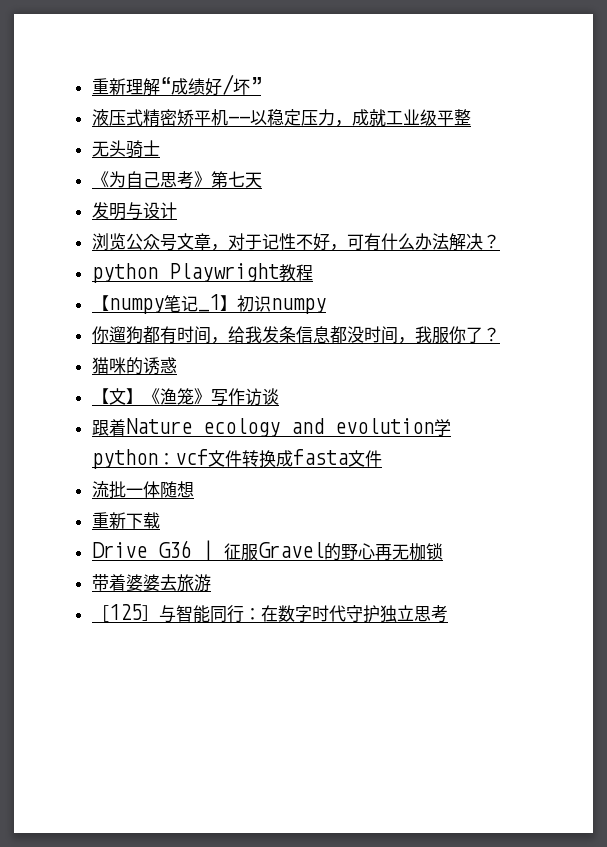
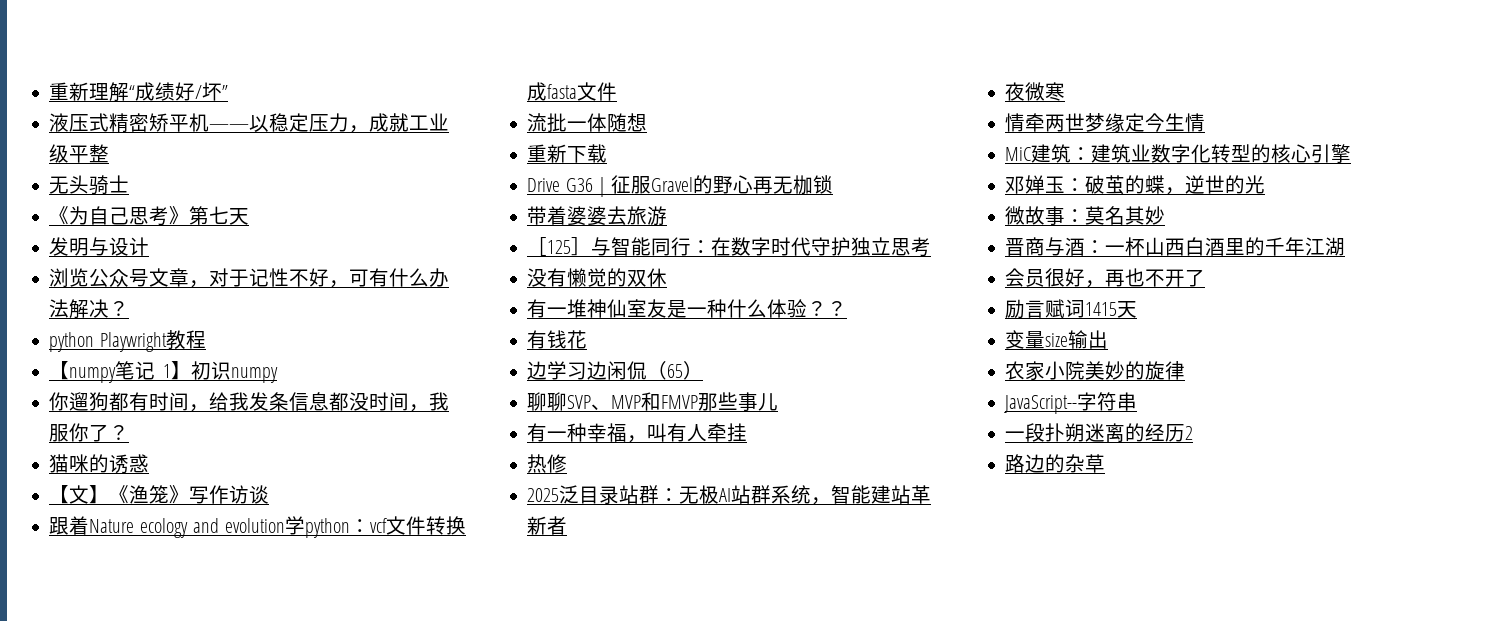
+ 没有懒觉的双休
+ 有一堆神仙室友是一种什么体验？？
+ 有钱花
+ 边学习边闲侃（65）
+ 聊聊SVP、MVP和FMVP那些事儿
+ 有一种幸福，叫有人牵挂
+ 热修
+ 2025泛目录站群：无极AI站群系统，智能建站革新者
+ 夜微寒
+ 情牵两世梦缘定今生情
+ MiC建筑：建筑业数字化转型的核心引擎
+ 邓婵玉：破茧的蝶，逆世的光
+ 微故事：莫名其妙
+ 晋商与酒：一杯山西白酒里的千年江湖
+ 会员很好，再也不开了
+ 励言赋词1415天
+ 变量size输出
+ 农家小院美妙的旋律
+ JavaScript--字符串
+ 一段扑朔迷离的经历2
+ 路边的杂草

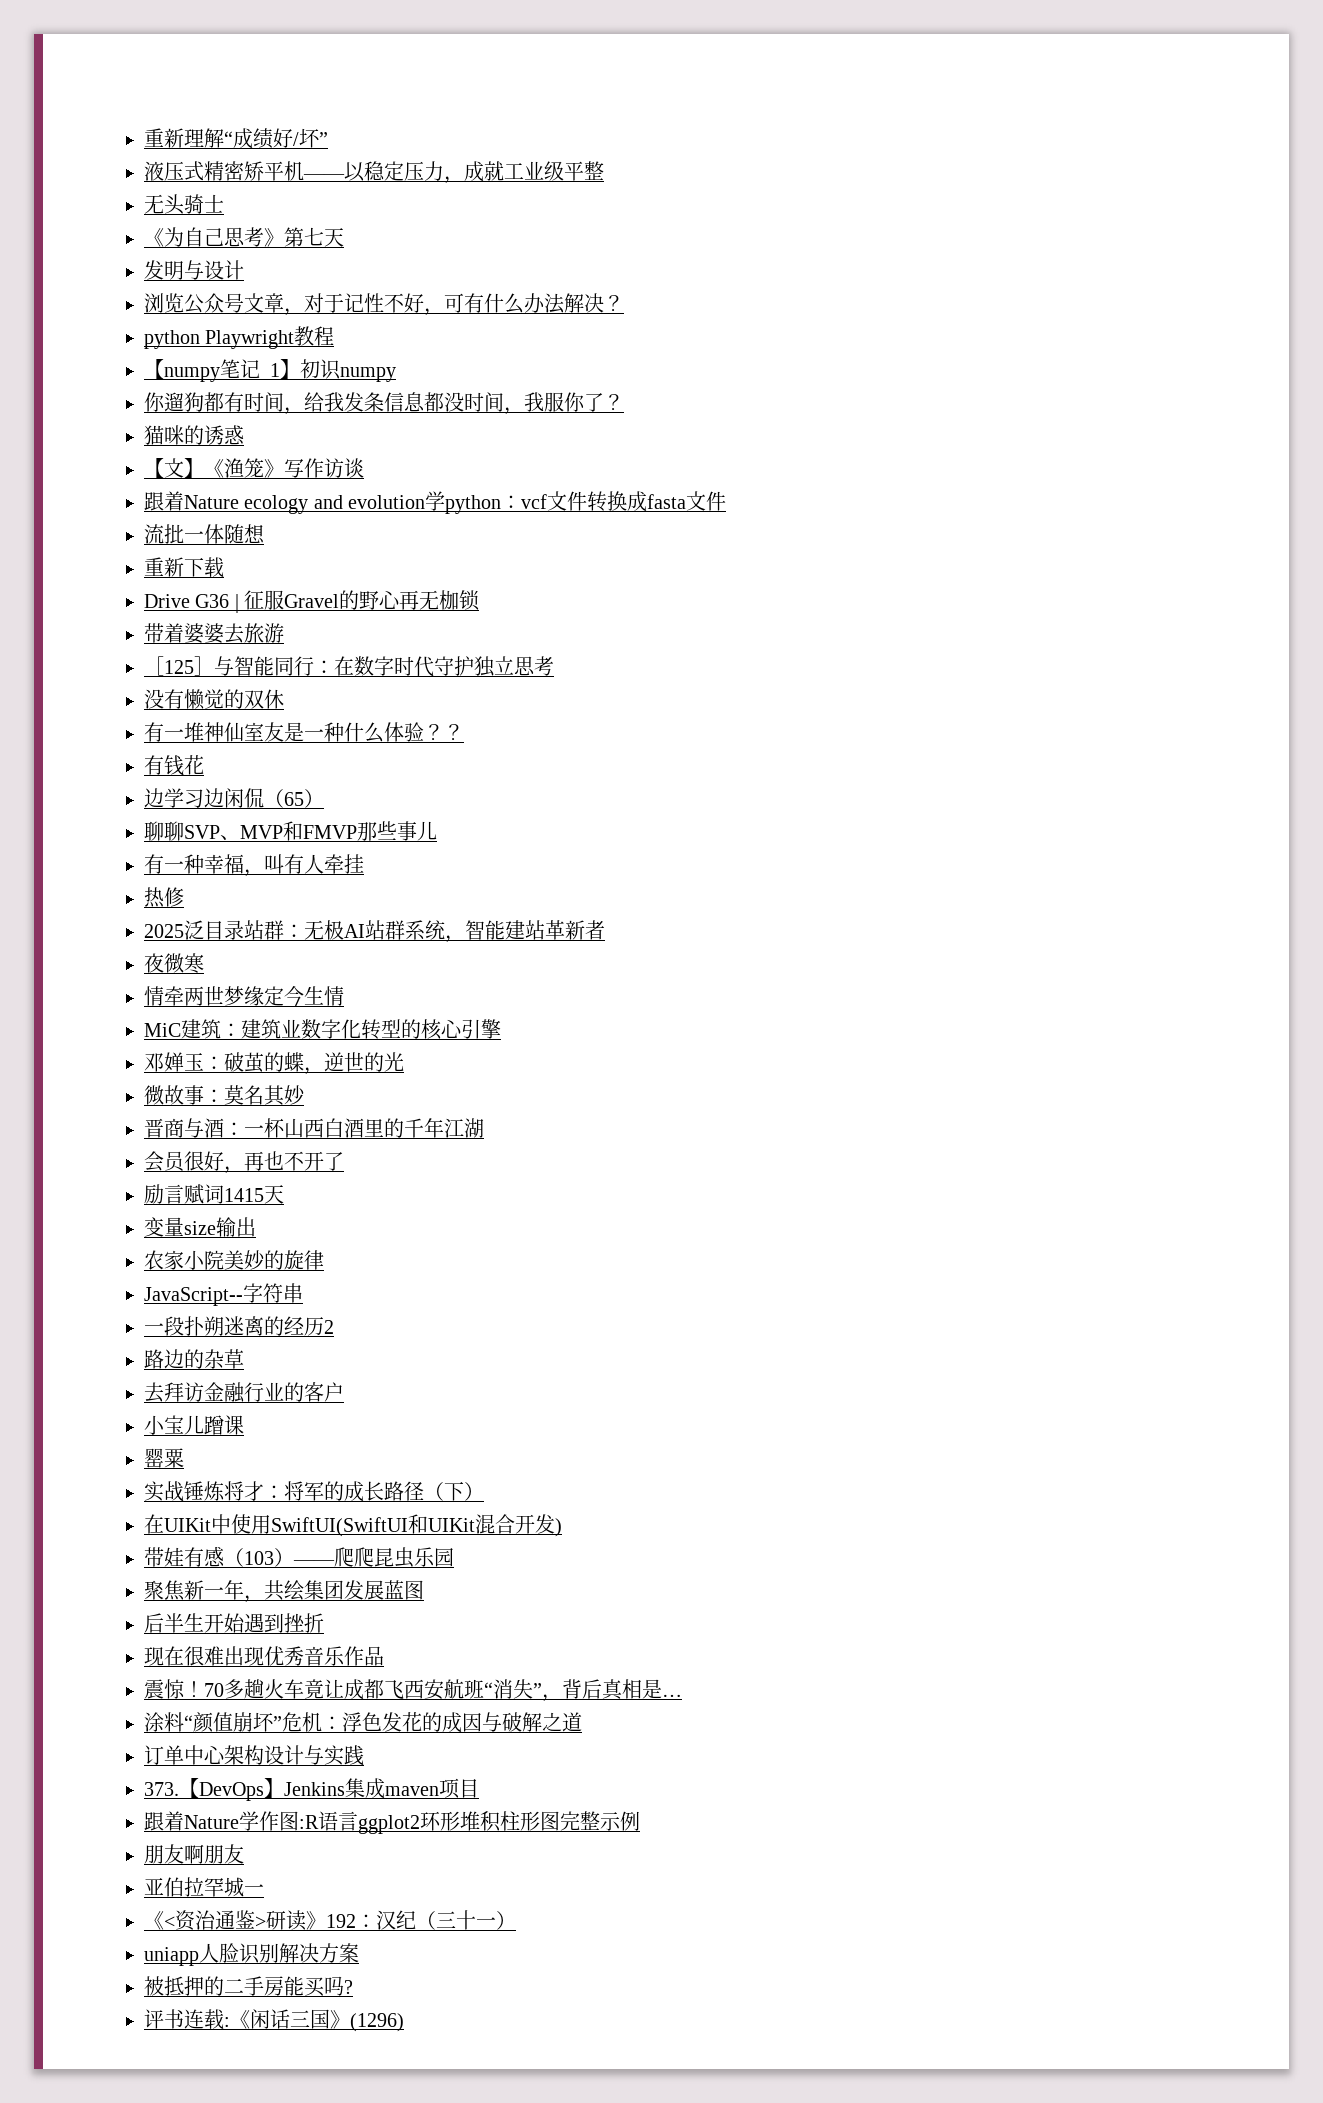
+ 去拜访金融行业的客户
+ 小宝儿蹭课
+ 罂粟
+ 实战锤炼将才：将军的成长路径（下）
+ 在UIKit中使用SwiftUI(SwiftUI和UIKit混合开发)
+ 带娃有感（103）——爬爬昆虫乐园
+ 聚焦新一年，共绘集团发展蓝图
+ 后半生开始遇到挫折
+ 现在很难出现优秀音乐作品
+ 震惊！70多趟火车竟让成都飞西安航班“消失”，背后真相是…
+ 涂料“颜值崩坏”危机：浮色发花的成因与破解之道
+ 订单中心架构设计与实践
+ 373.【DevOps】Jenkins集成maven项目
+ 跟着Nature学作图:R语言ggplot2环形堆积柱形图完整示例
+ 朋友啊朋友
+ 亚伯拉罕城一
+ 《<资治通鉴>研读》192：汉纪（三十一）
+ uniapp人脸识别解决方案
+ 被抵押的二手房能买吗?
+ 评书连载:《闲话三国》(1296)

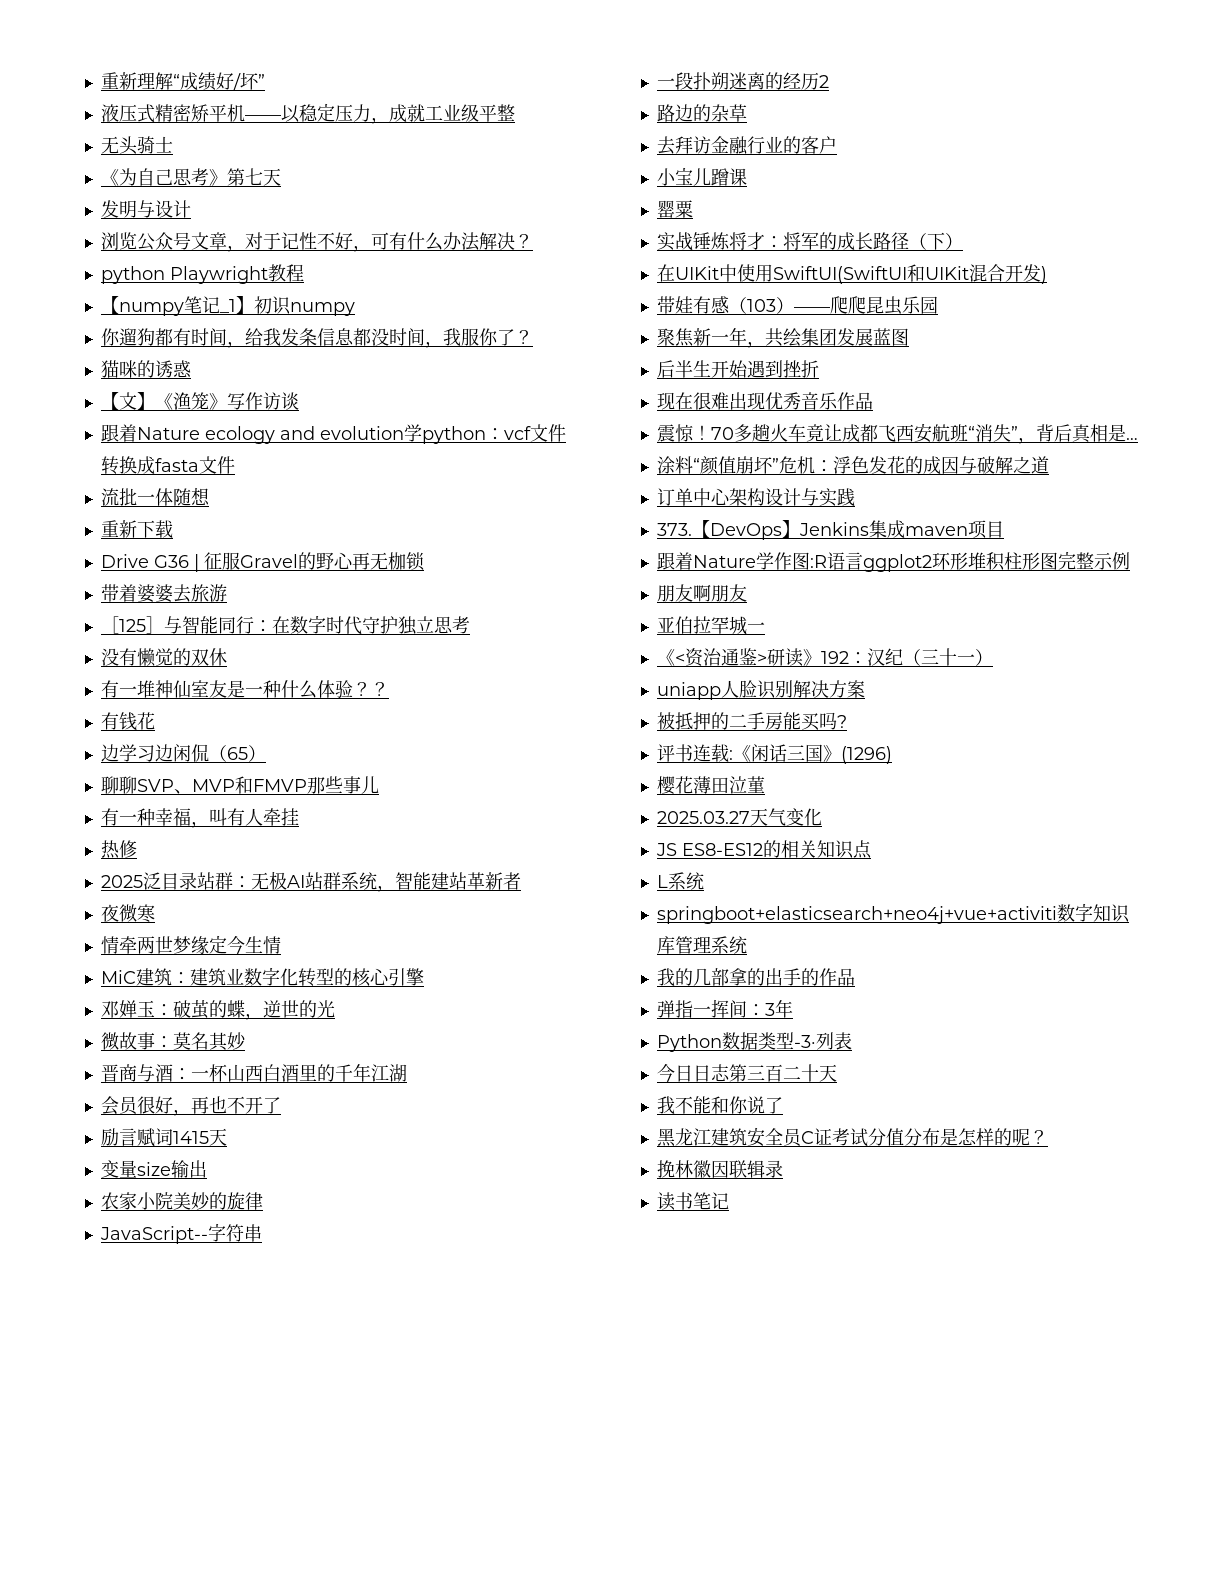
+ 樱花薄田泣菫
+ 2025.03.27天气变化
+ JS ES8-ES12的相关知识点
+ L系统
+ springboot+elasticsearch+neo4j+vue+activiti数字知识库管理系统
+ 我的几部拿的出手的作品
+ 弹指一挥间：3年
+ Python数据类型-3·列表
+ 今日日志第三百二十天
+ 我不能和你说了
+ 黑龙江建筑安全员C证考试分值分布是怎样的呢？
+ 挽林徽因联辑录
+ 读书笔记

